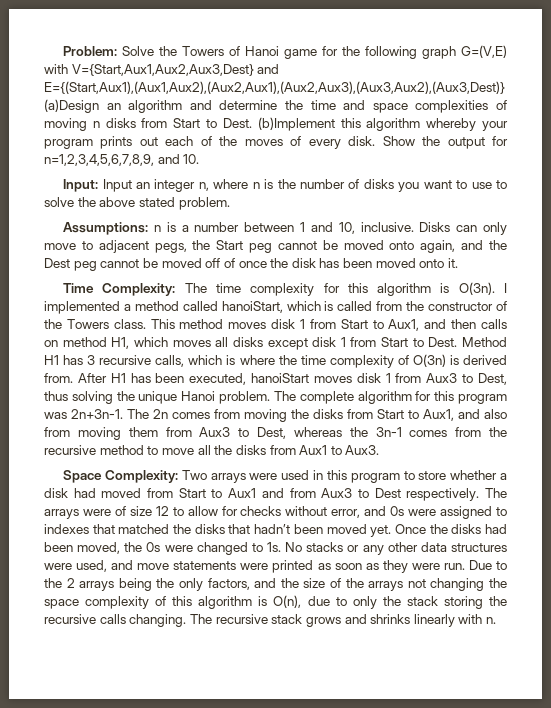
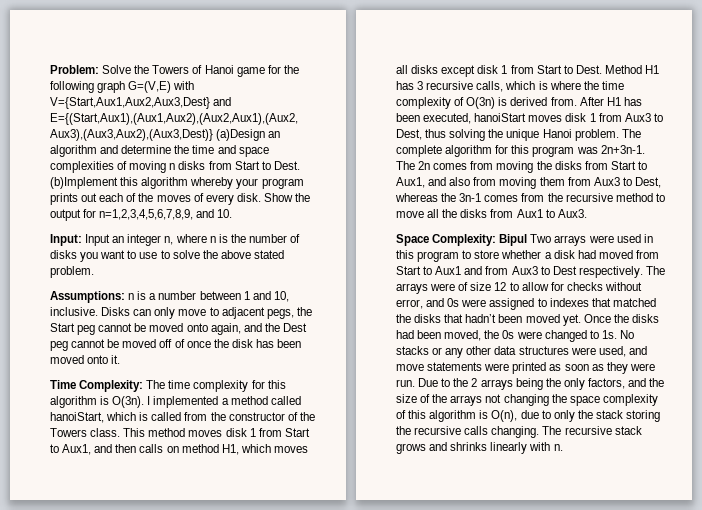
- Space Complexity: Two arrays were used in this program to store whether a disk had moved from Start to Aux1 and from Aux3 to Dest respectively.
+ Space Complexity: Bipul Two arrays were used in this program to store whether a disk had moved from Start to Aux1 and from Aux3 to Dest respectively.

